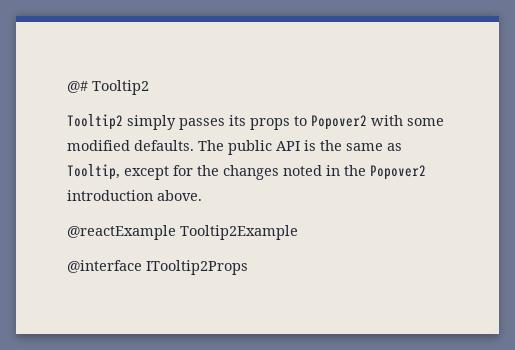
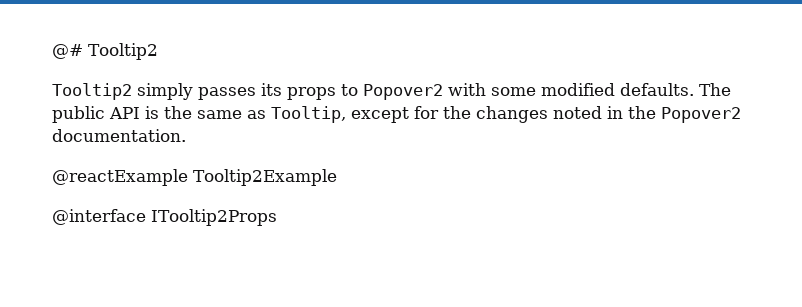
- The public API is the same as Tooltip, except for the changes noted in the Popover2 introduction above.
+ The public API is the same as Tooltip, except for the changes noted in the Popover2 documentation.

